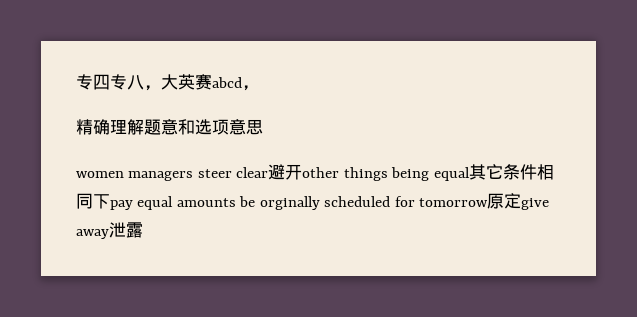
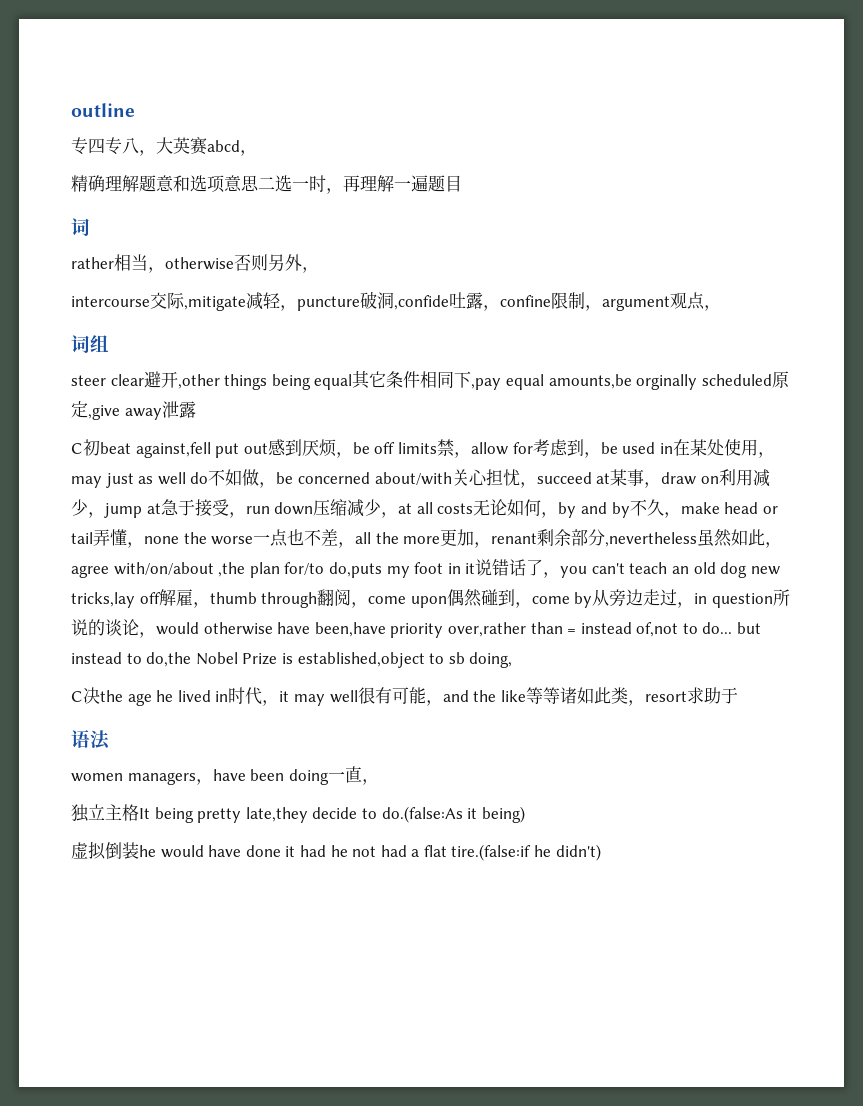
+ outline
- 精确理解题意和选项意思
- women managers steer clear避开other things being equal其它条件相同下pay equal amounts be orginally scheduled for tomorrow原定give away泄露
+ 精确理解题意和选项意思二选一时，再理解一遍题目
+ 词
+ rather相当，otherwise否则另外，
+ intercourse交际,mitigate减轻，puncture破洞,confide吐露，confine限制，argument观点，
+ 词组
+ steer clear避开,other things being equal其它条件相同下,pay equal amounts,be orginally scheduled原定,give away泄露
+ C初beat against,fell put out感到厌烦，be off limits禁，allow for考虑到，be used in在某处使用，may just as well do不如做，be concerned about/with关心担忧，succeed at某事，draw on利用减少，jump at急于接受，run down压缩减少，at all costs无论如何，by and by不久，make head or tail弄懂，none the worse一点也不差，all the more更加，renant剩余部分,nevertheless虽然如此，agree with/on/about ,the plan for/to do,puts my foot in it说错话了，you can't teach an old dog new tricks,lay off解雇，thumb through翻阅，come upon偶然碰到，come by从旁边走过，in question所说的谈论，would otherwise have been,have priority over,rather than = instead of,not to do... but instead to do,the Nobel Prize is established,object to sb doing,
+ C决the age he lived in时代，it may well很有可能，and the like等等诸如此类，resort求助于
+ 语法
+ women managers，have been doing一直，
+ 独立主格It being pretty late,they decide to do.(false:As it being)
+ 虚拟倒装he would have done it had he not had a flat tire.(false:if he didn't)

